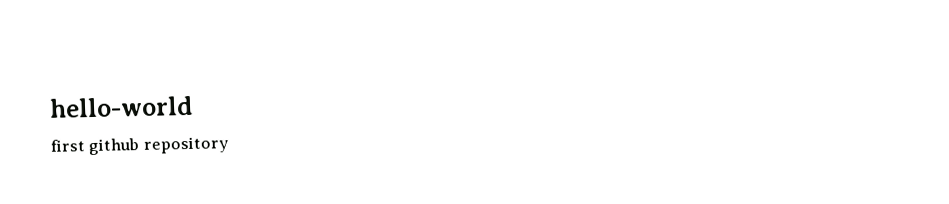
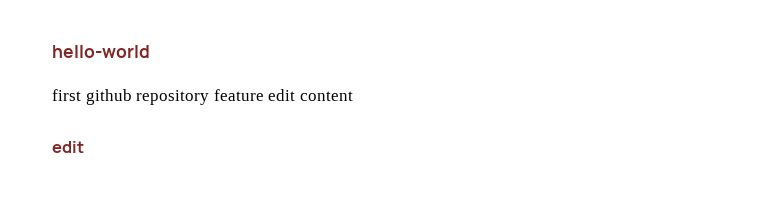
- first github repository
+ first github repository feature edit content
+ edit

